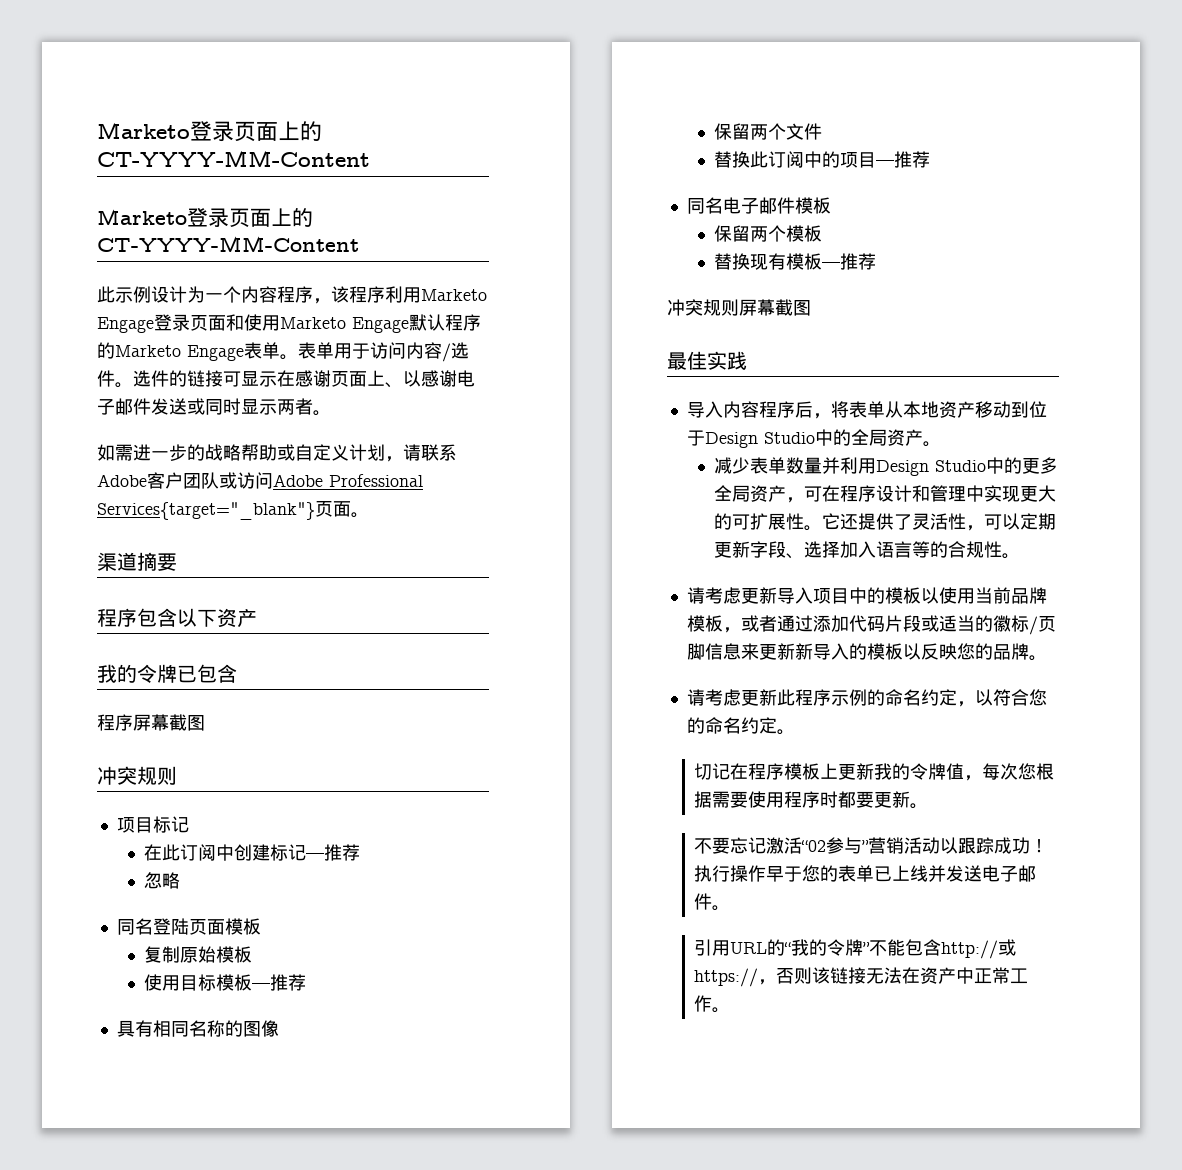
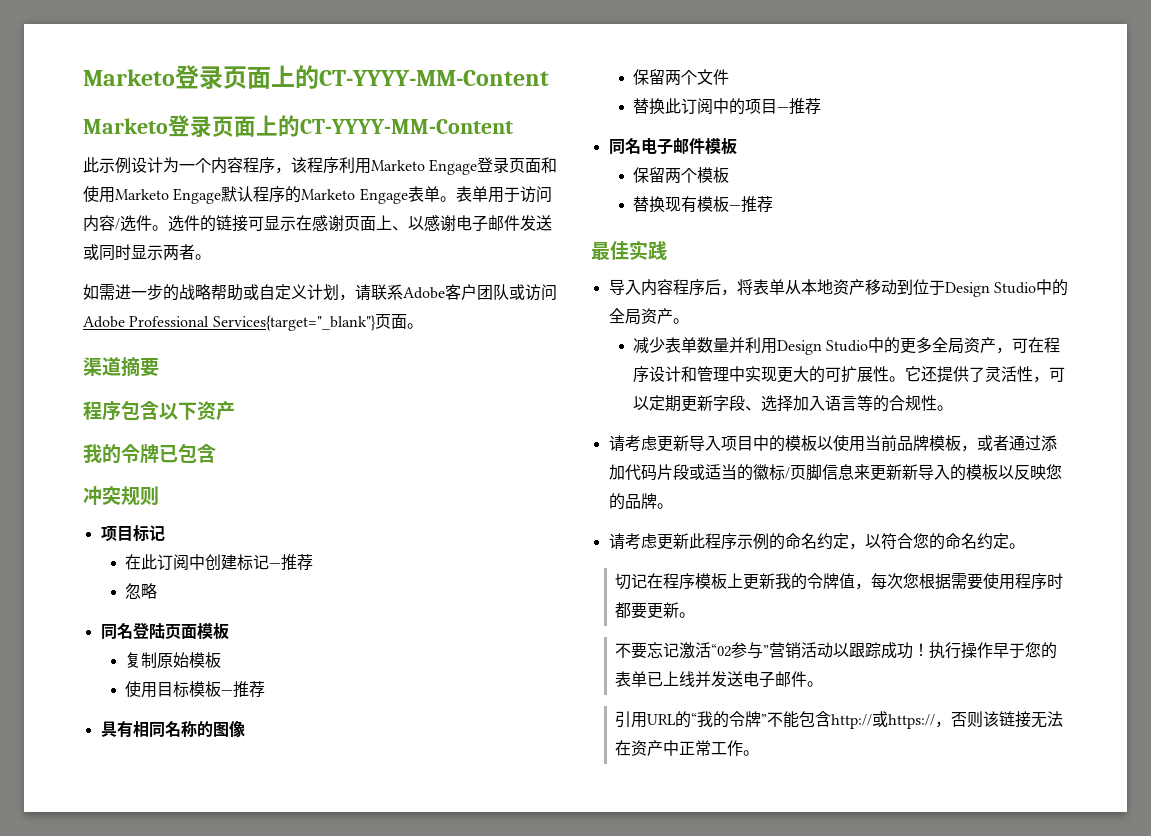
- 程序屏幕截图
- 冲突规则屏幕截图

